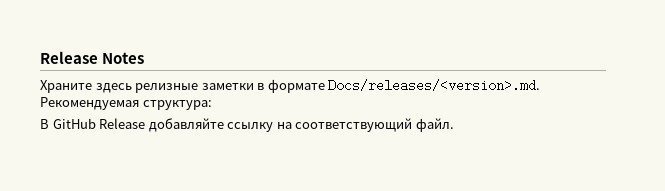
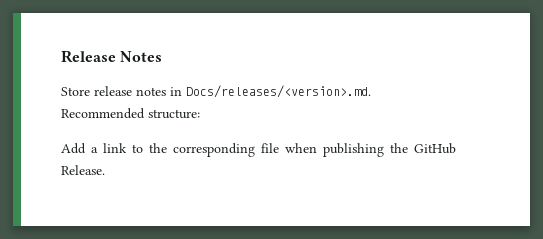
- Храните здесь релизные заметки в формате Docs/releases/<version>.md. Рекомендуемая структура:
- В GitHub Release добавляйте ссылку на соответствующий файл.
+ Store release notes in Docs/releases/<version>.md. Recommended structure:
+ Add a link to the corresponding file when publishing the GitHub Release.

